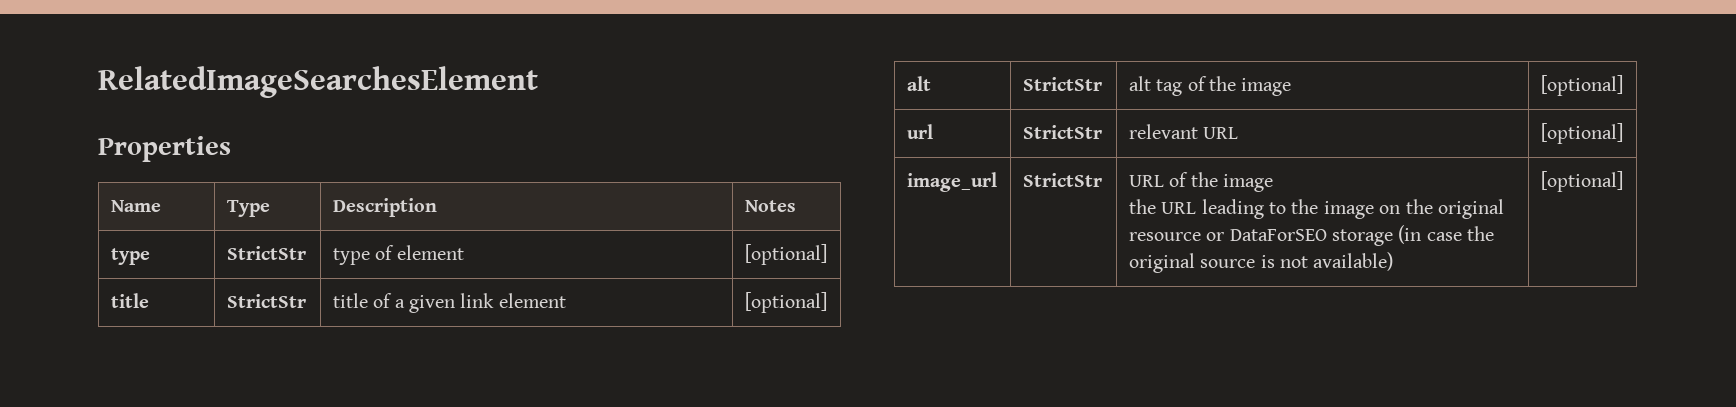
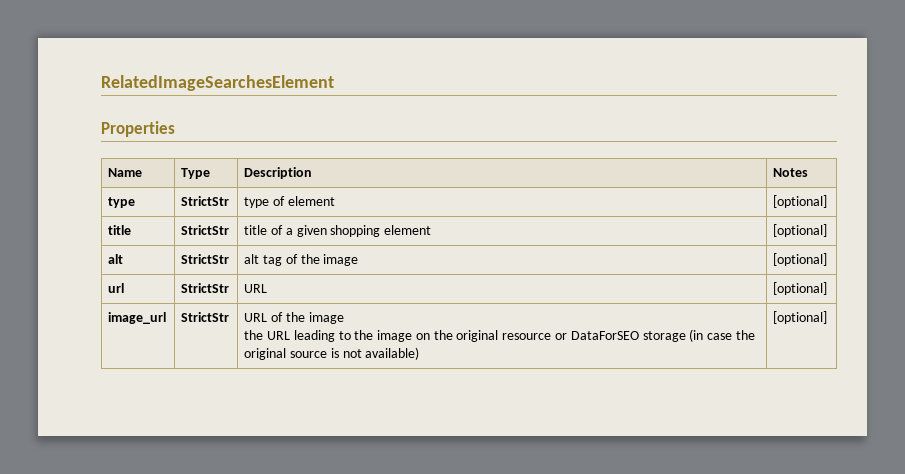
- title | StrictStr | title of a given link element | [optional]
+ title | StrictStr | title of a given shopping element | [optional]
- url | StrictStr | relevant URL | [optional]
+ url | StrictStr | URL | [optional]

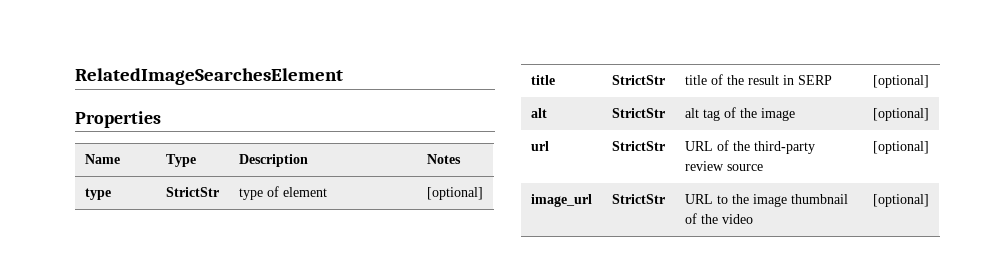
- title | StrictStr | title of a given shopping element | [optional]
+ title | StrictStr | title of the result in SERP | [optional]
- url | StrictStr | URL | [optional]
+ url | StrictStr | URL of the third-party review source | [optional]
- image_url | StrictStr | URL of the image
- the URL leading to the image on the original resource or DataForSEO storage (in case the original source is not available) | [optional]
+ image_url | StrictStr | URL to the image thumbnail of the video | [optional]

